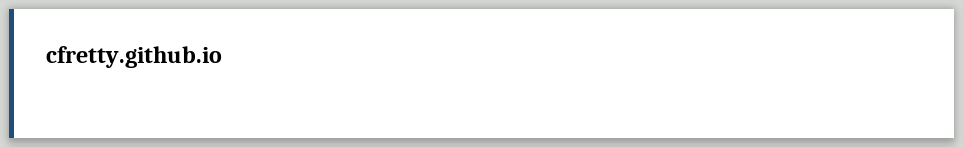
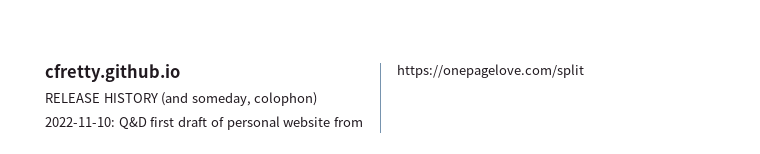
+ RELEASE HISTORY (and someday, colophon)
+ 2022-11-10: Q&D first draft of personal website from https://onepagelove.com/split

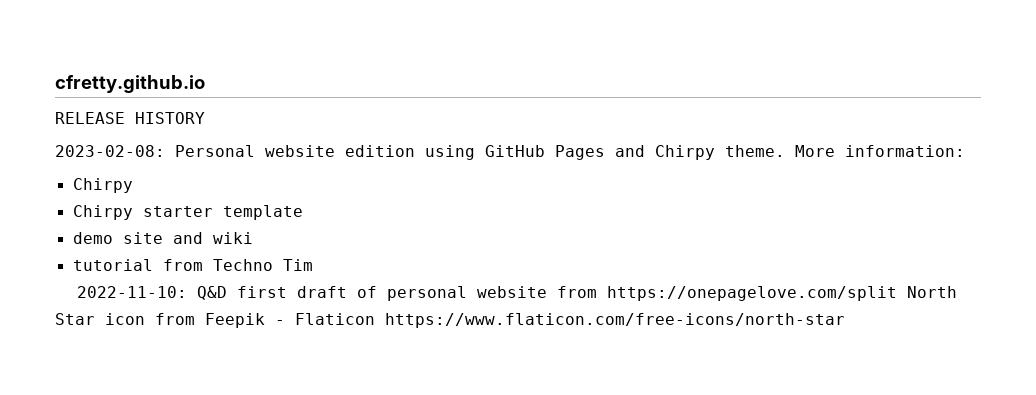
- RELEASE HISTORY (and someday, colophon)
+ RELEASE HISTORY
+ 2023-02-08: Personal website edition using GitHub Pages and Chirpy theme. More information:
+ Chirpy
+ Chirpy starter template
+ demo site and wiki
+ tutorial from Techno Tim
- 2022-11-10: Q&D first draft of personal website from https://onepagelove.com/split
+ 2022-11-10: Q&D first draft of personal website from https://onepagelove.com/split North Star icon from Feepik - Flaticon https://www.flaticon.com/free-icons/north-star

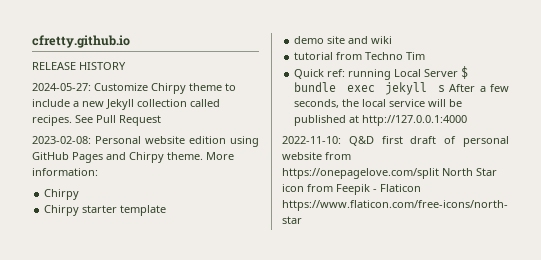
+ 2024-05-27: Customize Chirpy theme to include a new Jekyll collection called recipes. See Pull Request
+ Quick ref: running Local Server $ bundle exec jekyll s After a few seconds, the local service will be published at http://127.0.0.1:4000

